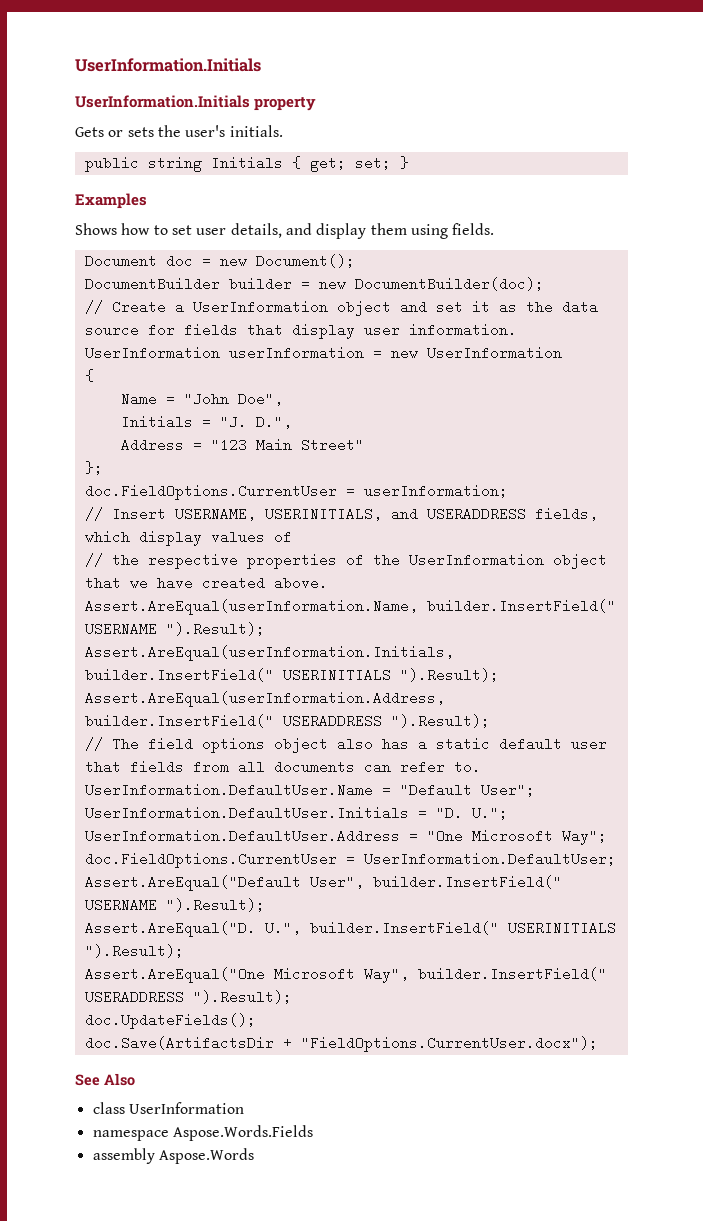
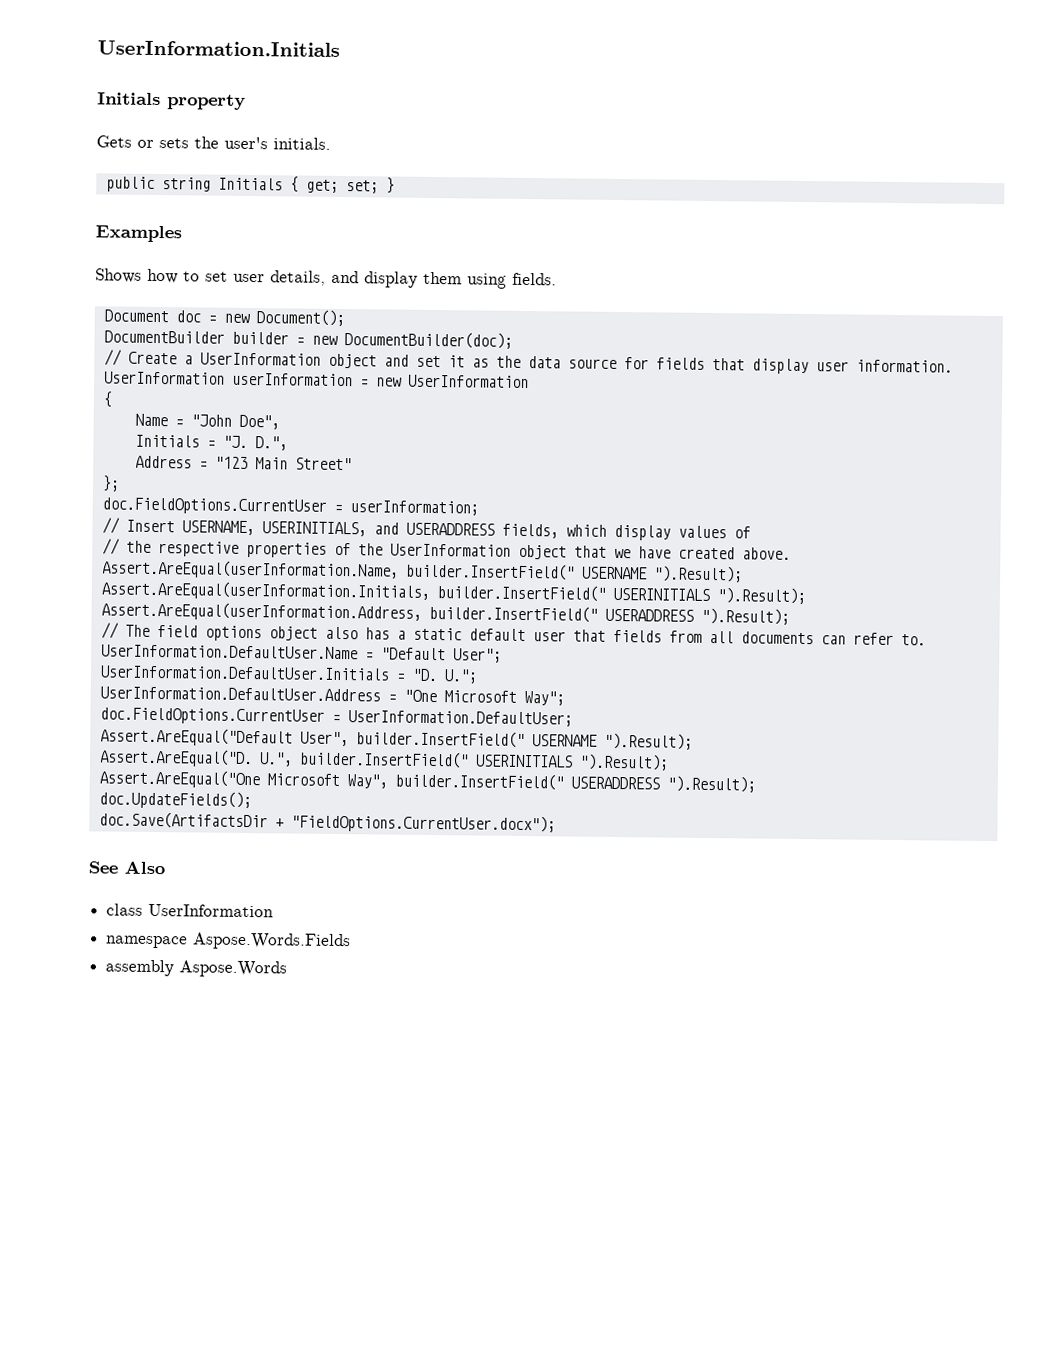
- UserInformation.Initials property
+ Initials property

